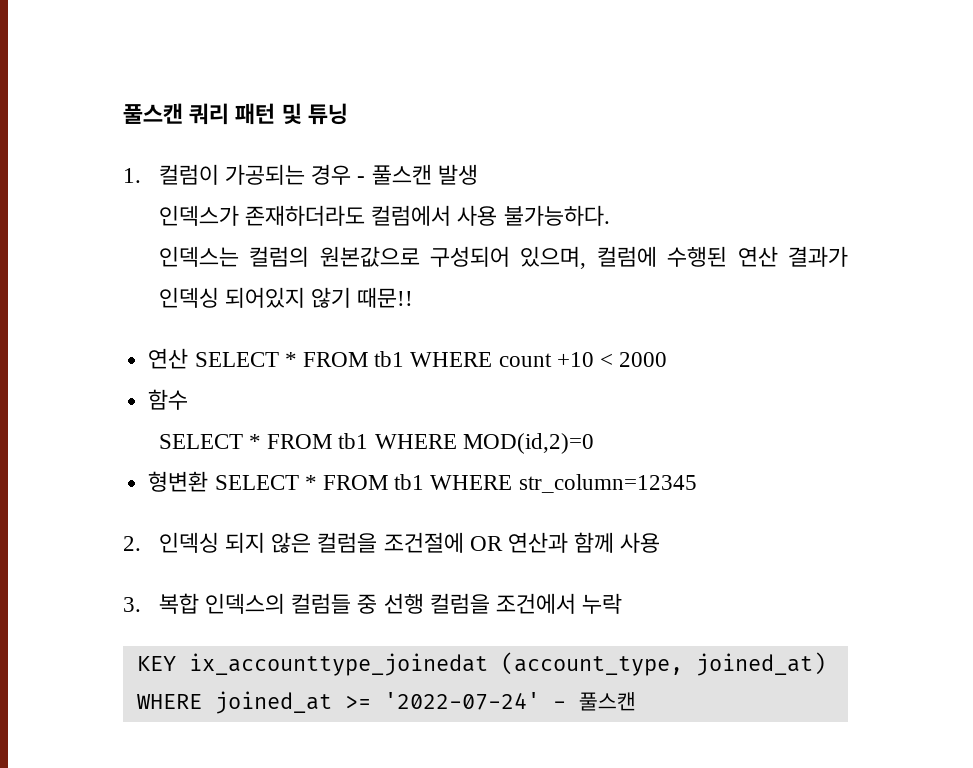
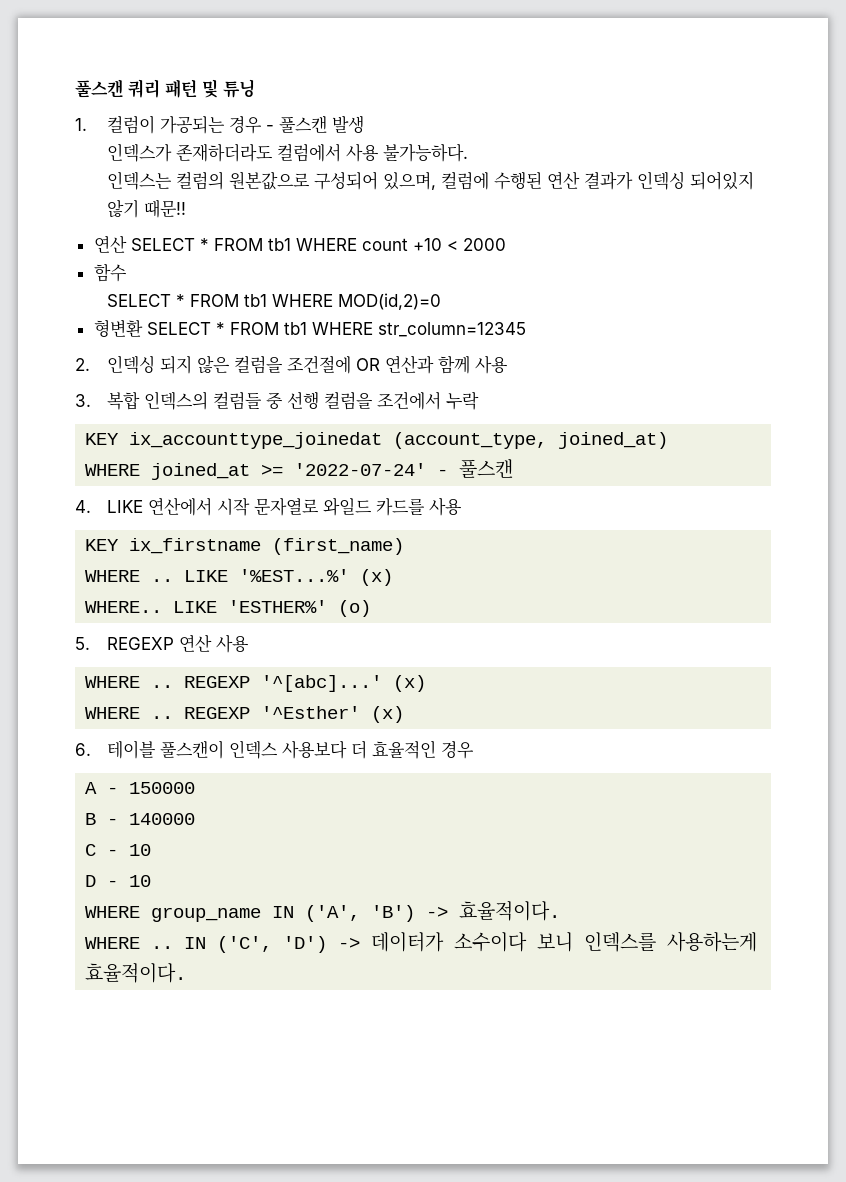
+ 4. LIKE 연산에서 시작 문자열로 와일드 카드를 사용
+ KEY ix_firstname (first_name)
+ WHERE .. LIKE '%EST...%' (x)
+ WHERE.. LIKE 'ESTHER%' (o)
+ 5. REGEXP 연산 사용
+ WHERE .. REGEXP '^[abc]...' (x)
+ WHERE .. REGEXP '^Esther' (x)
+ 6. 테이블 풀스캔이 인덱스 사용보다 더 효율적인 경우
+ A - 150000
+ B - 140000
+ C - 10
+ D - 10
+ WHERE group_name IN ('A', 'B') -> 효율적이다.
+ WHERE .. IN ('C', 'D') -> 데이터가 소수이다 보니 인덱스를 사용하는게 효율적이다.

